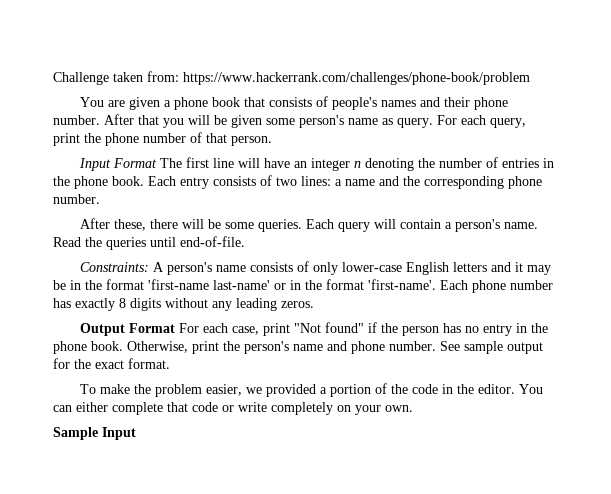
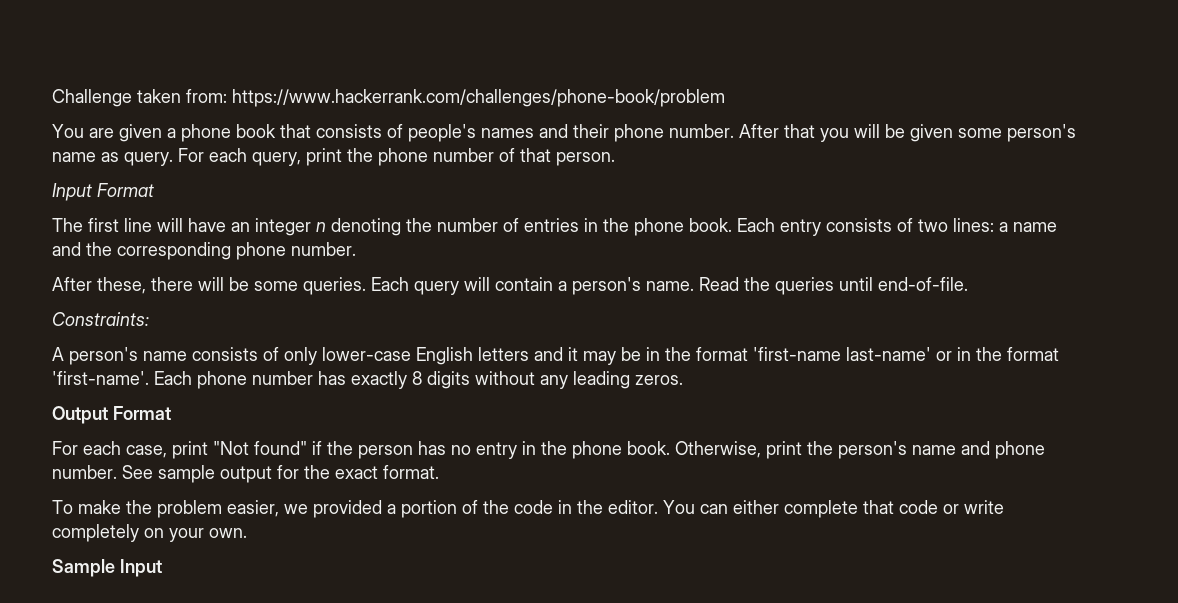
- Input Format The first line will have an integer n denoting the number of entries in the phone book.
+ Input Format
+ The first line will have an integer n denoting the number of entries in the phone book.
- Constraints: A person's name consists of only lower-case English letters and it may be in the format 'first-name last-name' or in the format 'first-name'.
+ Constraints:
+ A person's name consists of only lower-case English letters and it may be in the format 'first-name last-name' or in the format 'first-name'.
- Output Format For each case, print "Not found" if the person has no entry in the phone book.
+ Output Format
+ For each case, print "Not found" if the person has no entry in the phone book.

